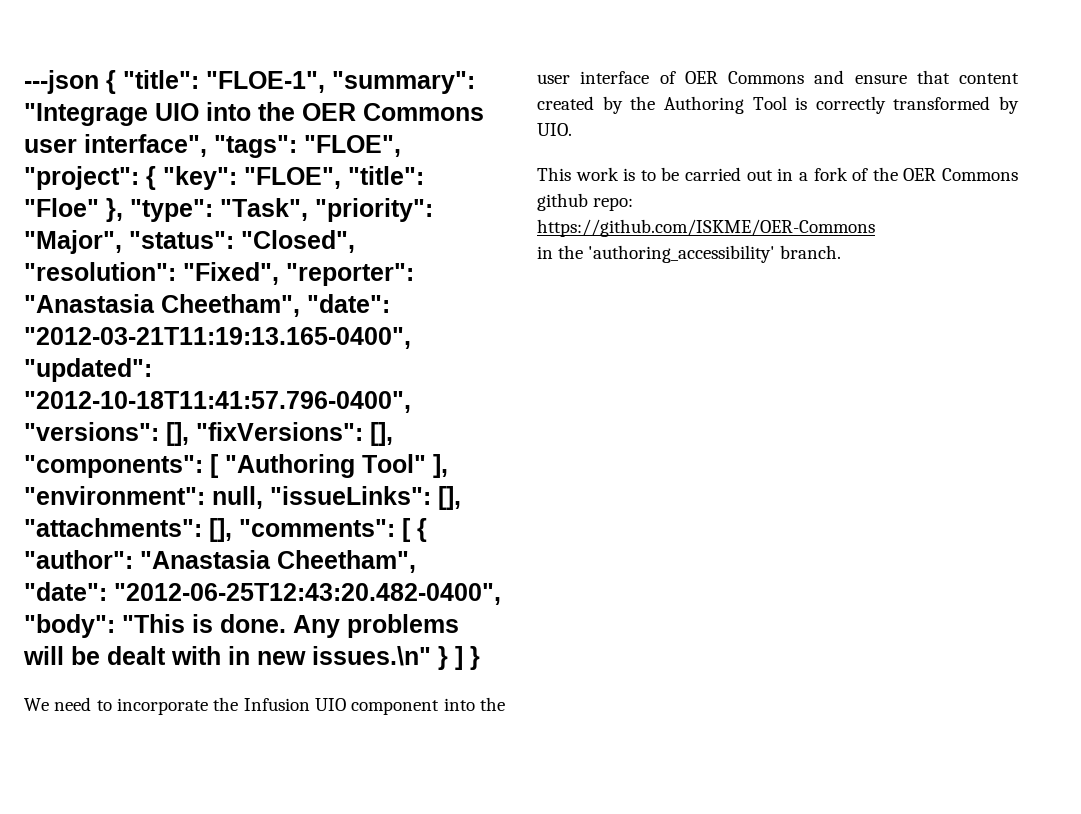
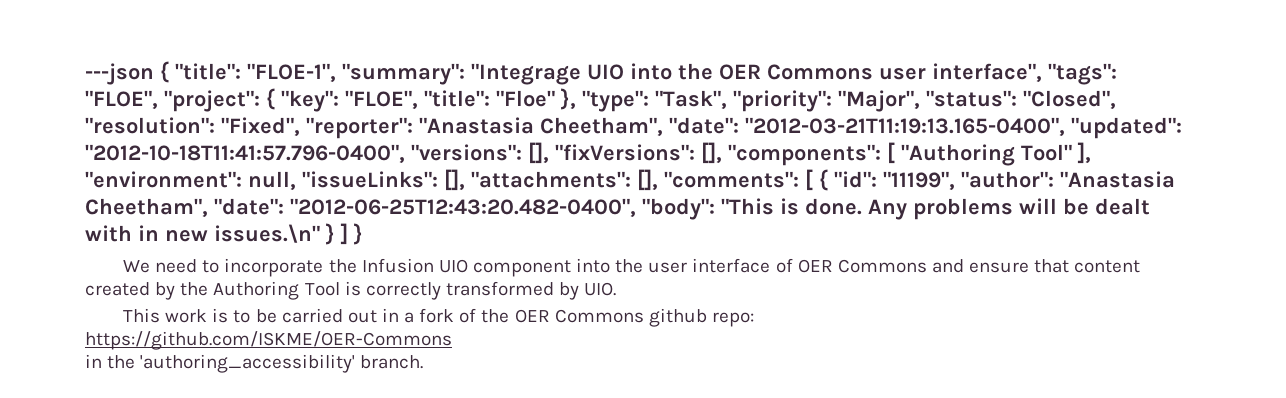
- [ { "author":
+ [ { "id": "11199", "author":

